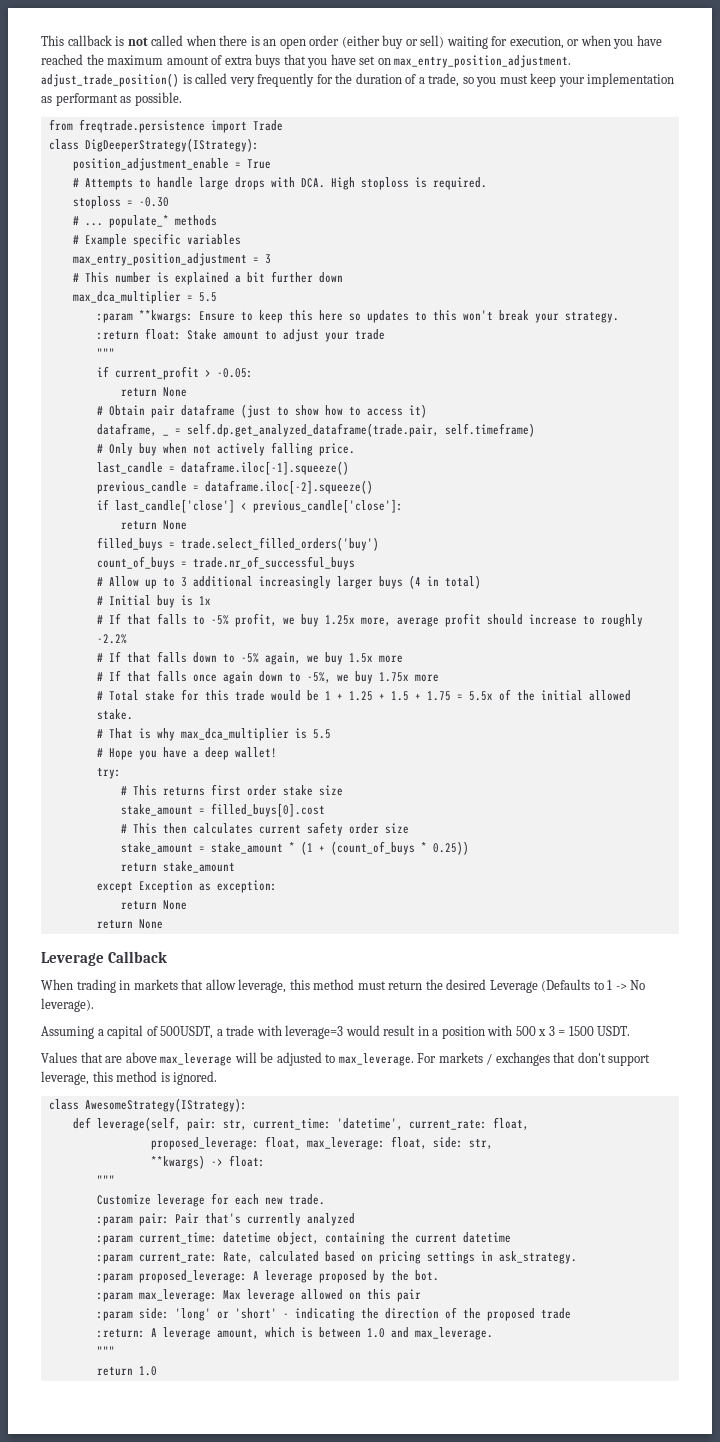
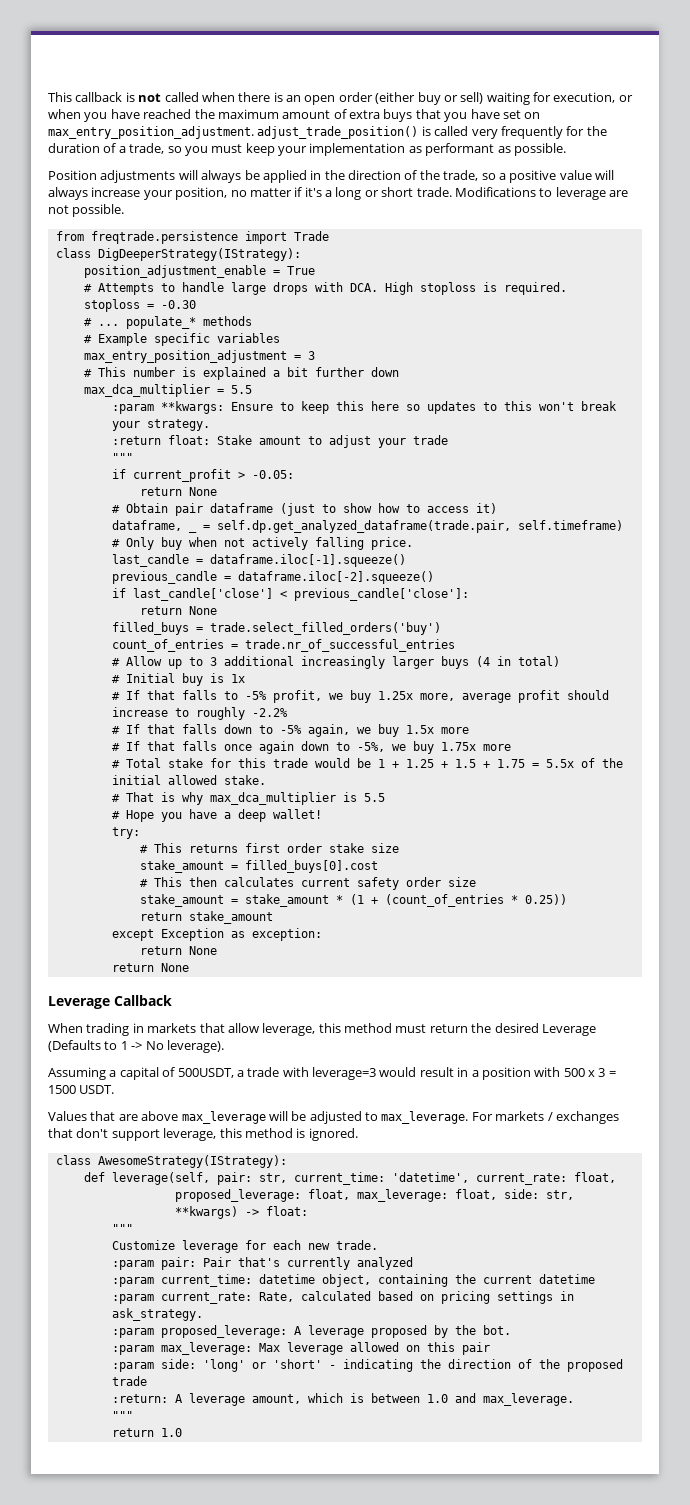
+ Position adjustments will always be applied in the direction of the trade, so a positive value will always increase your position, no matter if it's a long or short trade. Modifications to leverage are not possible.
- count_of_buys = trade.nr_of_successful_buys
+ count_of_entries = trade.nr_of_successful_entries
- stake_amount = stake_amount * (1 + (count_of_buys * 0.25))
+ stake_amount = stake_amount * (1 + (count_of_entries * 0.25))

